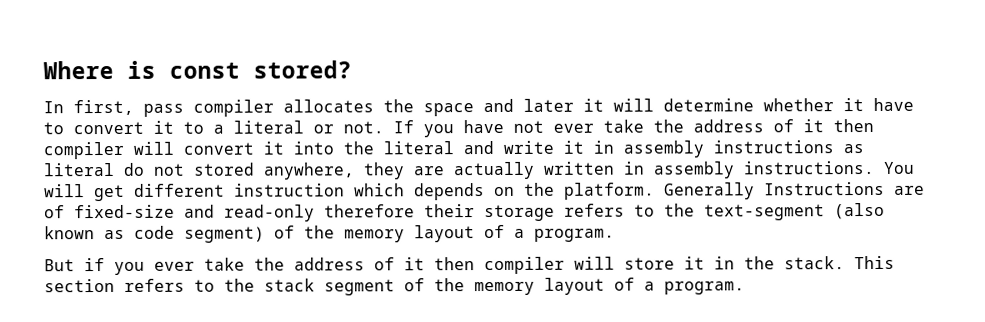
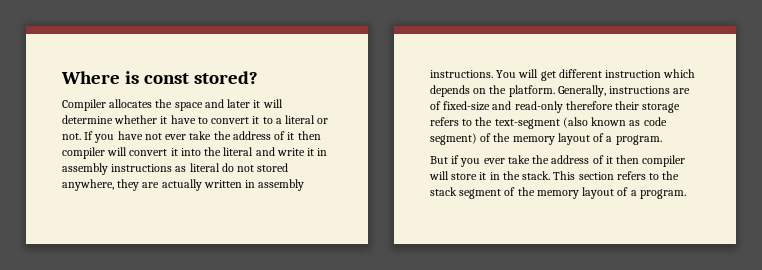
- In first, pass compiler allocates the space and later it will determine whether it have to convert it to a literal or not.
+ Compiler allocates the space and later it will determine whether it have to convert it to a literal or not.
- Generally Instructions are of fixed-size and read-only therefore their storage refers to the text-segment (also known as code segment) of the memory layout of a program.
+ Generally, instructions are of fixed-size and read-only therefore their storage refers to the text-segment (also known as code segment) of the memory layout of a program.

